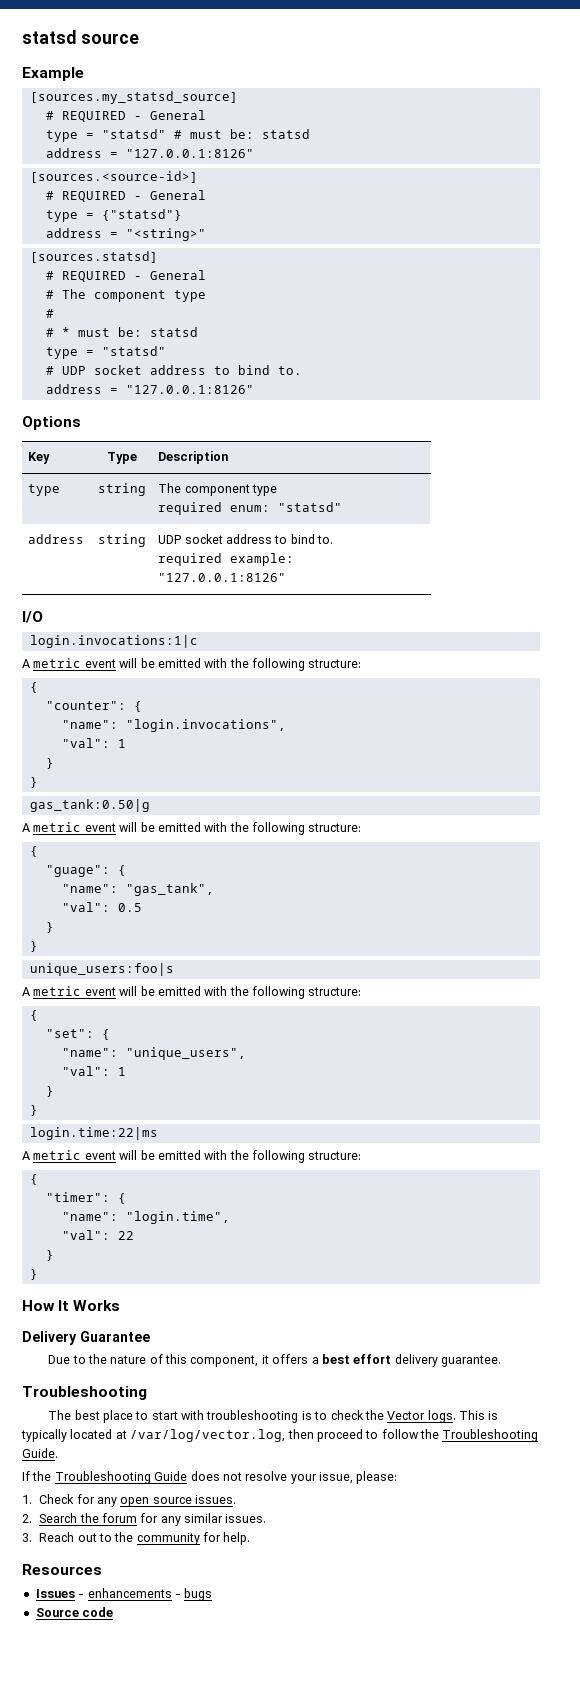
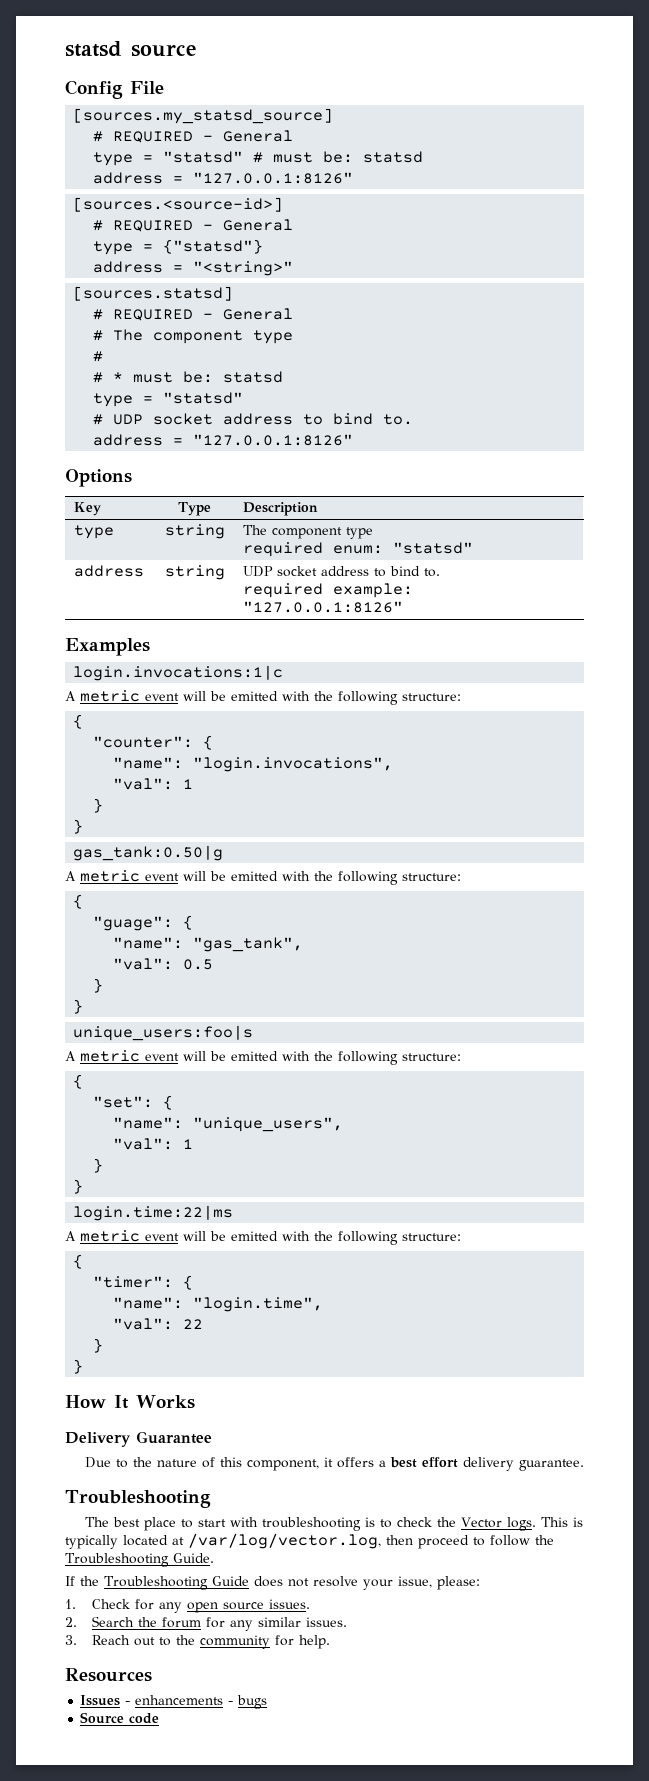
- Example
+ Config File
- I/O
+ Examples

